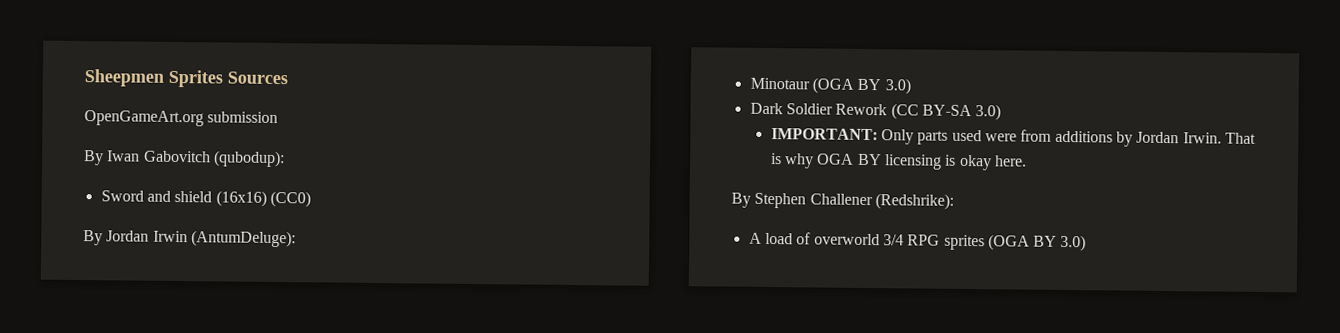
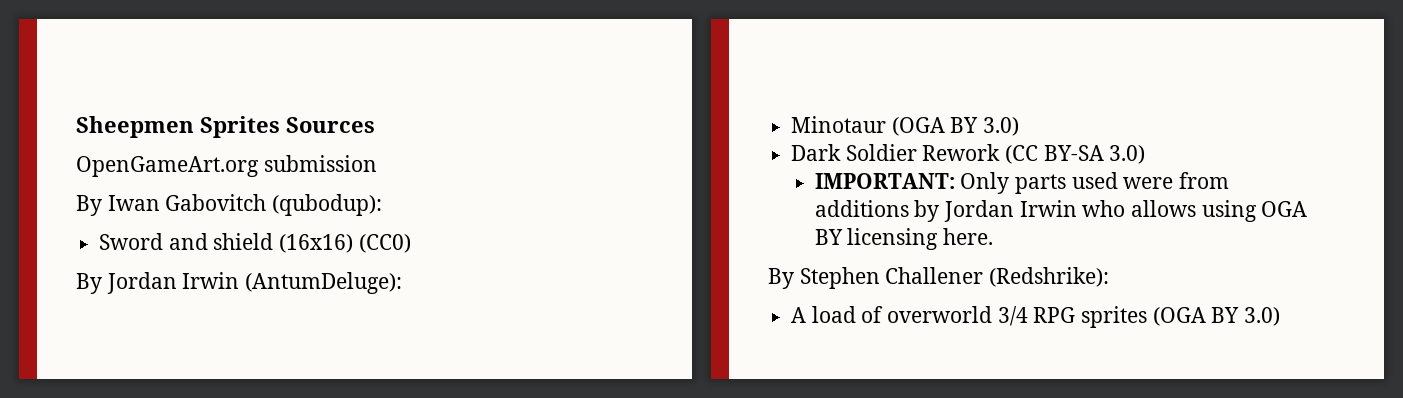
- IMPORTANT: Only parts used were from additions by Jordan Irwin. That is why OGA BY licensing is okay here.
+ IMPORTANT: Only parts used were from additions by Jordan Irwin who allows using OGA BY licensing here.

